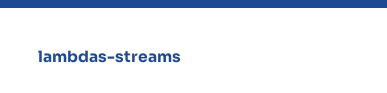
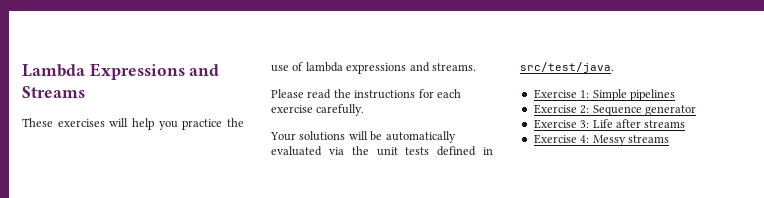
- lambdas-streams
+ Lambda Expressions and Streams
+ These exercises will help you practice the use of lambda expressions and streams.
+ Please read the instructions for each exercise carefully.
+ Your solutions will be automatically evaluated via the unit tests defined in src/test/java.
+ Exercise 1: Simple pipelines
+ Exercise 2: Sequence generator
+ Exercise 3: Life after streams
+ Exercise 4: Messy streams

